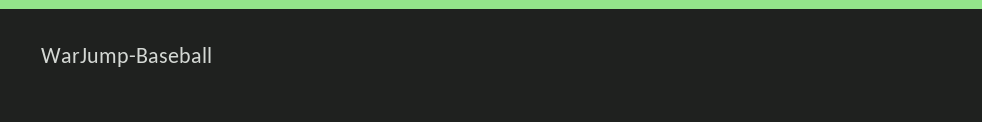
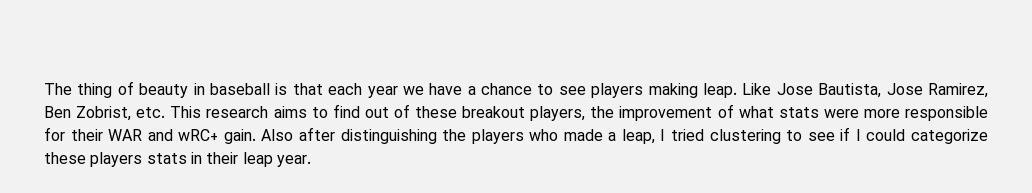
- WarJump-Baseball
+ The thing of beauty in baseball is that each year we have a chance to see players making leap. Like Jose Bautista, Jose Ramirez, Ben Zobrist, etc. This research aims to find out of these breakout players, the improvement of what stats were more responsible for their WAR and wRC+ gain. Also after distinguishing the players who made a leap, I tried clustering to see if I could categorize these players stats in their leap year.

